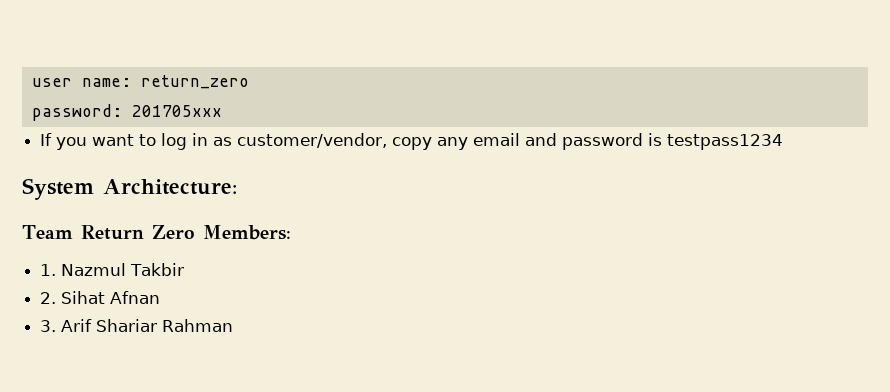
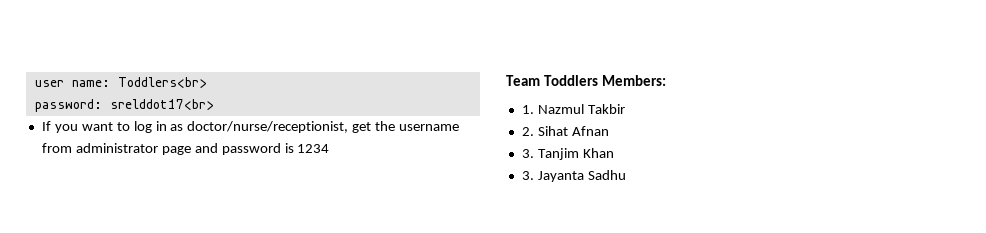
- user name: return_zero
+ user name: Toddlers<br>
- password: 201705xxx
+ password: srelddot17<br>
- If you want to log in as customer/vendor, copy any email and password is testpass1234
- System Architecture:
+ If you want to log in as doctor/nurse/receptionist, get the username from administrator page and password is 1234
- Team Return Zero Members:
+ Team Toddlers Members:
- 3. Arif Shariar Rahman
+ 3. Tanjim Khan
+ 3. Jayanta Sadhu

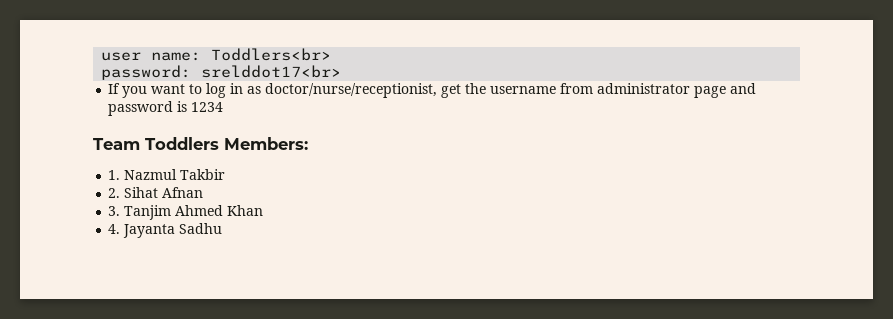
- 3. Tanjim Khan
+ 3. Tanjim Ahmed Khan
- 3. Jayanta Sadhu
+ 4. Jayanta Sadhu

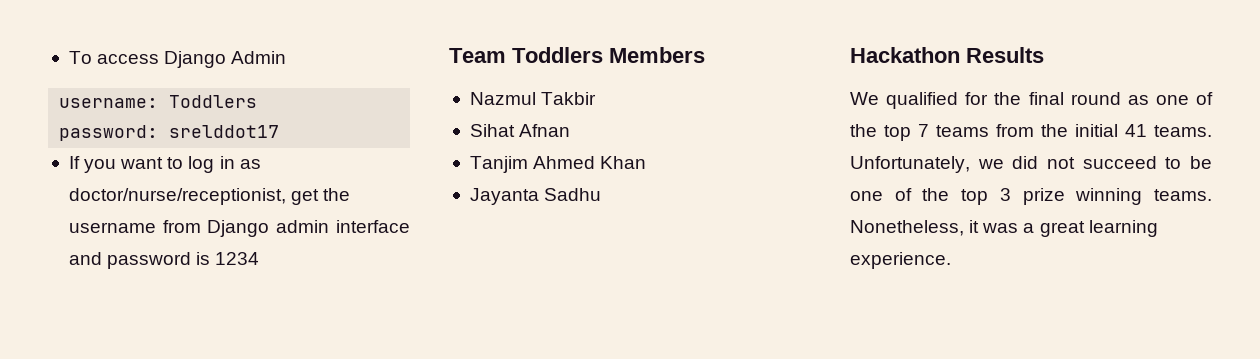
- user name: Toddlers<br>
+ To access Django Admin
+ username: Toddlers
- password: srelddot17<br>
+ password: srelddot17
- If you want to log in as doctor/nurse/receptionist, get the username from administrator page and password is 1234
+ If you want to log in as doctor/nurse/receptionist, get the username from Django admin interface and password is 1234
- Team Toddlers Members:
- 1. Nazmul Takbir
+ Team Toddlers Members
+ Nazmul Takbir
- 2. Sihat Afnan
+ Sihat Afnan
- 3. Tanjim Ahmed Khan
+ Tanjim Ahmed Khan
- 4. Jayanta Sadhu
+ Jayanta Sadhu
+ Hackathon Results
+ We qualified for the final round as one of the top 7 teams from the initial 41 teams. Unfortunately, we did not succeed to be one of the top 3 prize winning teams. Nonetheless, it was a great learning experience.

